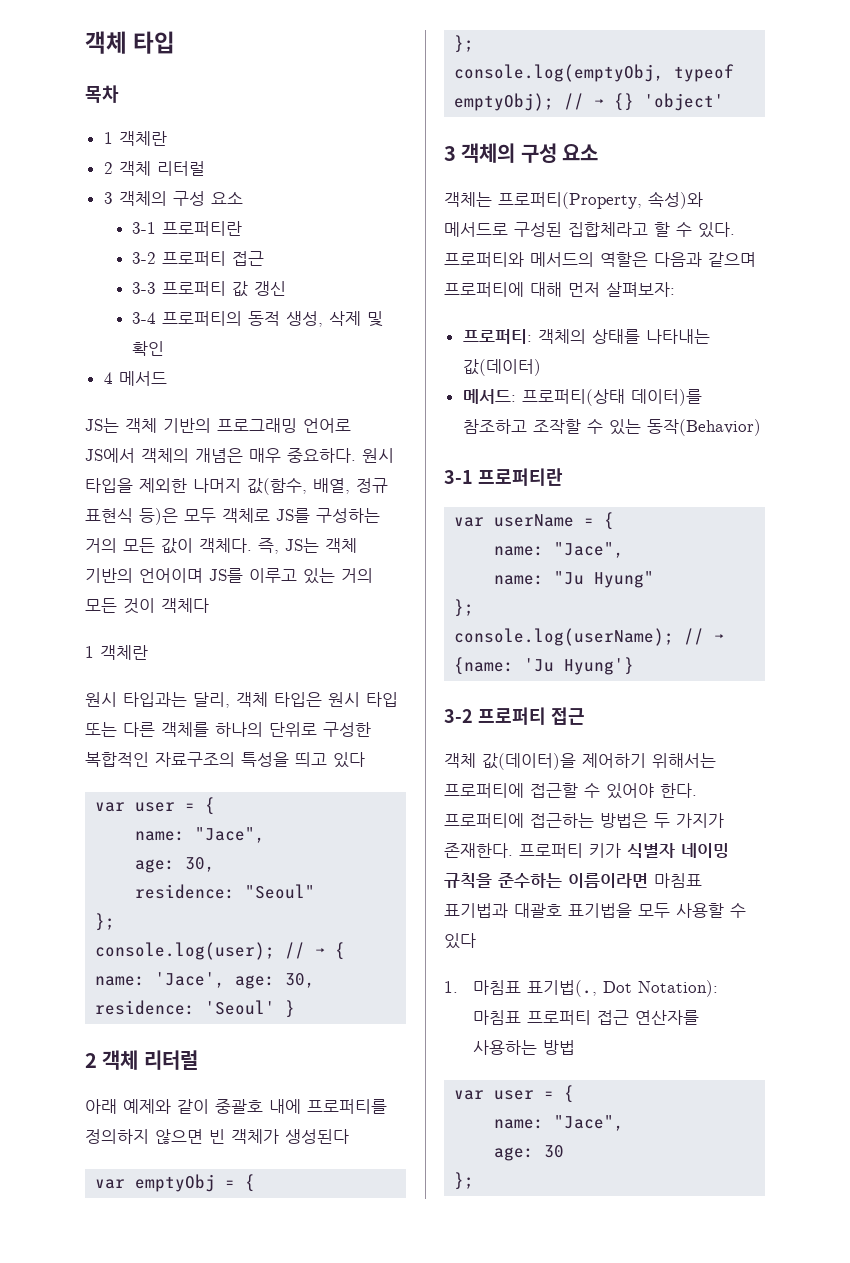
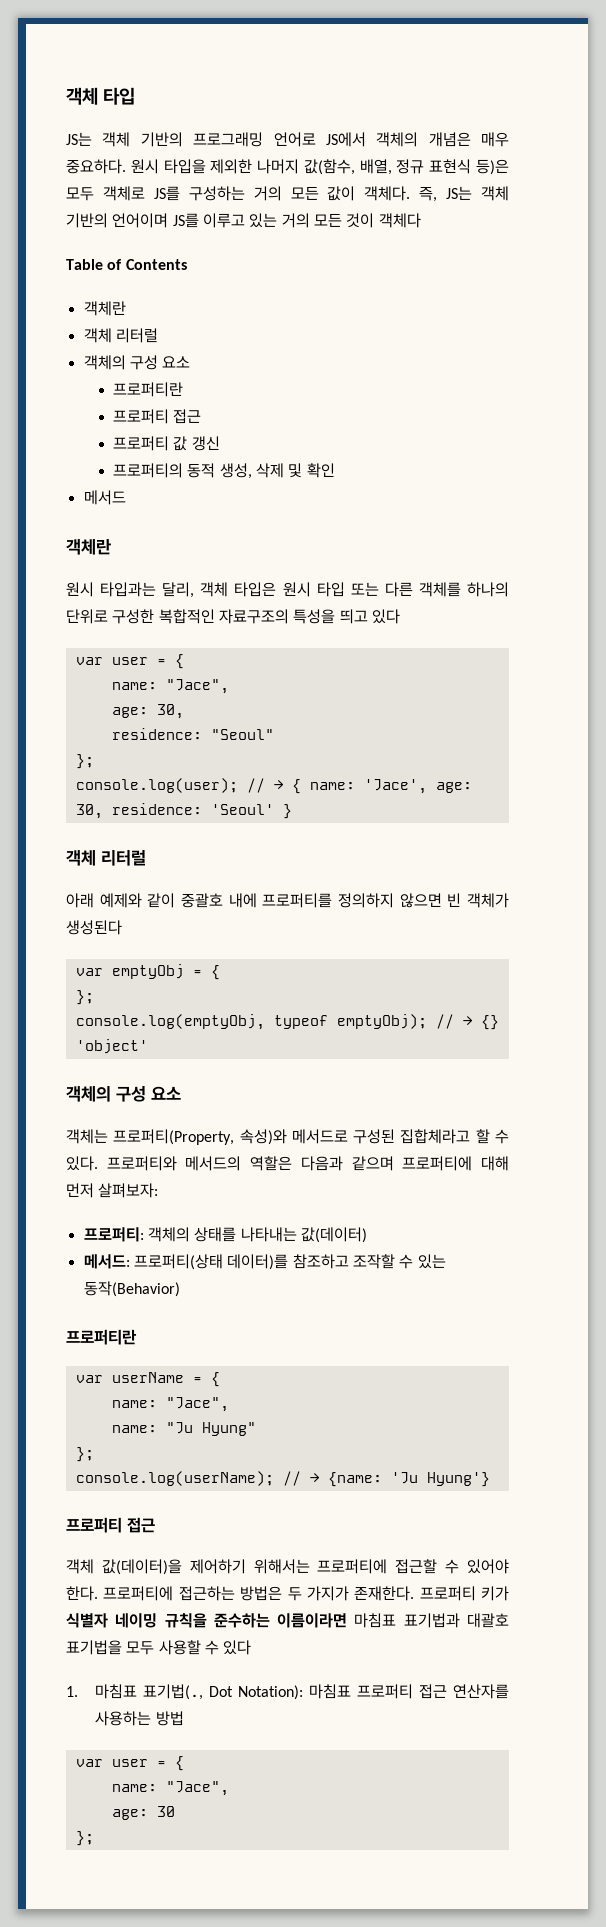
- 목차
- 1 객체란
- 2 객체 리터럴
- 3 객체의 구성 요소
- 3-1 프로퍼티란
- 3-2 프로퍼티 접근
- 3-3 프로퍼티 값 갱신
- 3-4 프로퍼티의 동적 생성, 삭제 및 확인
- 4 메서드
  즉, JS는 객체 기반의 언어이며 JS를 이루고 있는 거의 모든 것이 객체다
- 1 객체란
+ Table of Contents
+ 객체란
+ 객체 리터럴
+ 객체의 구성 요소
+ 프로퍼티란
+ 프로퍼티 접근
+ 프로퍼티 값 갱신
+ 프로퍼티의 동적 생성, 삭제 및 확인
+ 메서드
+ 객체란
  console.log(user); // → { name: 'Jace', age: 30, residence: 'Seoul' }
- 2 객체 리터럴
+ 객체 리터럴
  console.log(emptyObj, typeof emptyObj); // → {} 'object'
- 3 객체의 구성 요소
+ 객체의 구성 요소
  메서드: 프로퍼티(상태 데이터)를 참조하고 조작할 수 있는 동작(Behavior)
- 3-1 프로퍼티란
+ 프로퍼티란
  console.log(userName); // → {name: 'Ju Hyung'}
- 3-2 프로퍼티 접근
+ 프로퍼티 접근

